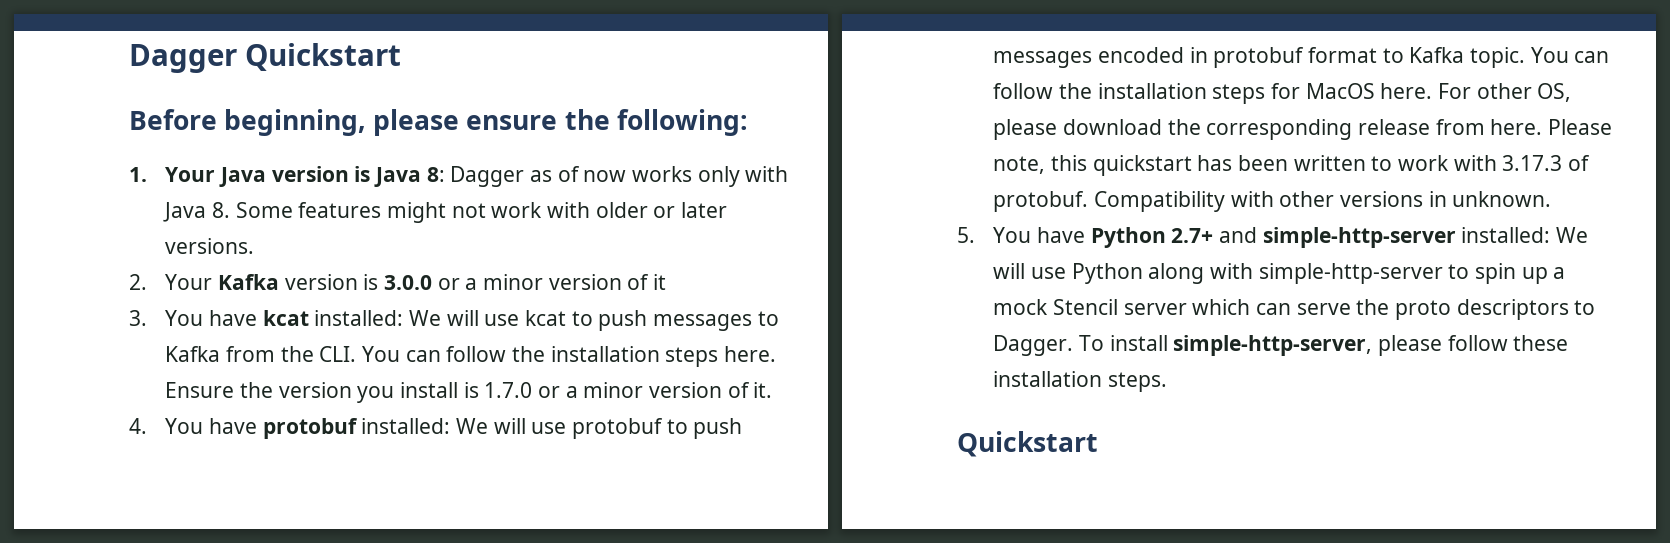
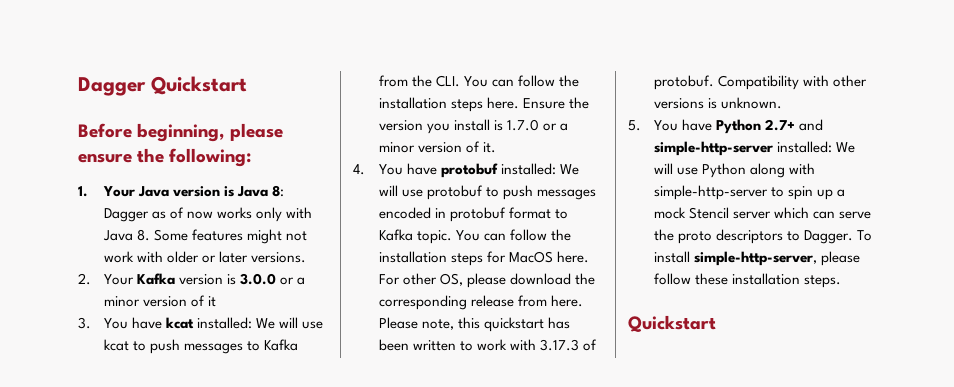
- Compatibility with other versions in unknown.
+ Compatibility with other versions is unknown.

